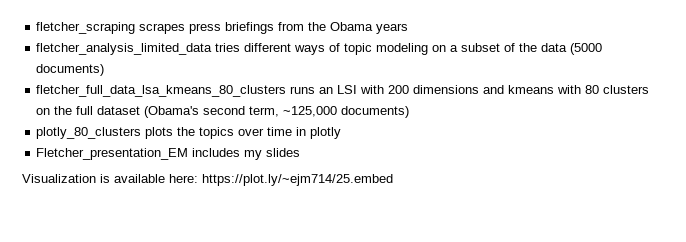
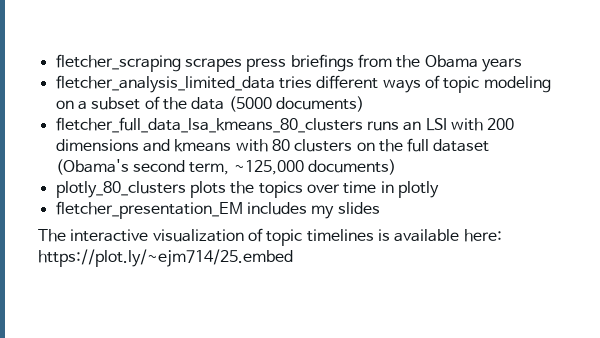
- Fletcher_presentation_EM includes my slides
+ fletcher_presentation_EM includes my slides
- Visualization is available here: https://plot.ly/~ejm714/25.embed
+ The interactive visualization of topic timelines is available here: https://plot.ly/~ejm714/25.embed

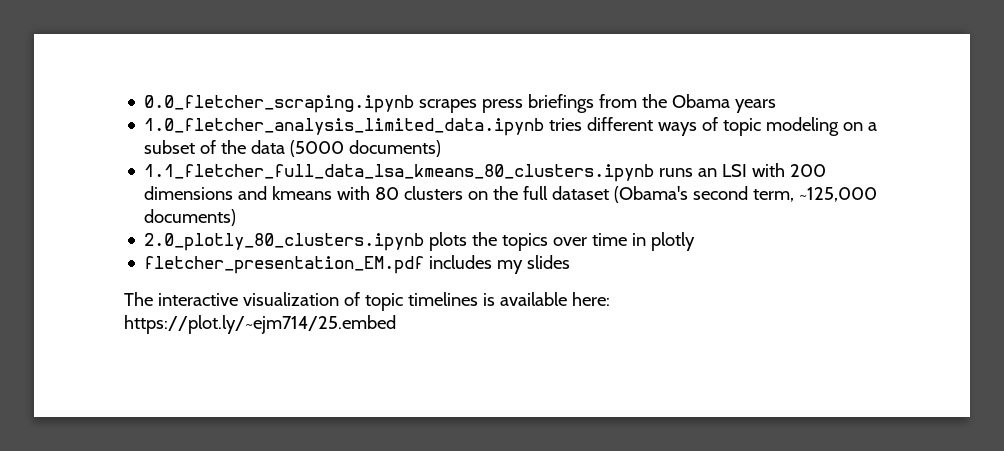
- fletcher_scraping scrapes press briefings from the Obama years
+ 0.0_fletcher_scraping.ipynb scrapes press briefings from the Obama years
- fletcher_analysis_limited_data tries different ways of topic modeling on a subset of the data (5000 documents)
+ 1.0_fletcher_analysis_limited_data.ipynb tries different ways of topic modeling on a subset of the data (5000 documents)
- fletcher_full_data_lsa_kmeans_80_clusters runs an LSI with 200 dimensions and kmeans with 80 clusters on the full dataset (Obama's second term, ~125,000 documents)
+ 1.1_fletcher_full_data_lsa_kmeans_80_clusters.ipynb runs an LSI with 200 dimensions and kmeans with 80 clusters on the full dataset (Obama's second term, ~125,000 documents)
- plotly_80_clusters plots the topics over time in plotly
+ 2.0_plotly_80_clusters.ipynb plots the topics over time in plotly
- fletcher_presentation_EM includes my slides
+ fletcher_presentation_EM.pdf includes my slides

